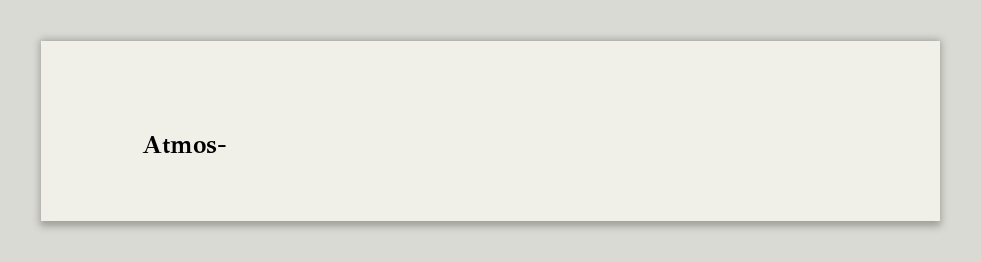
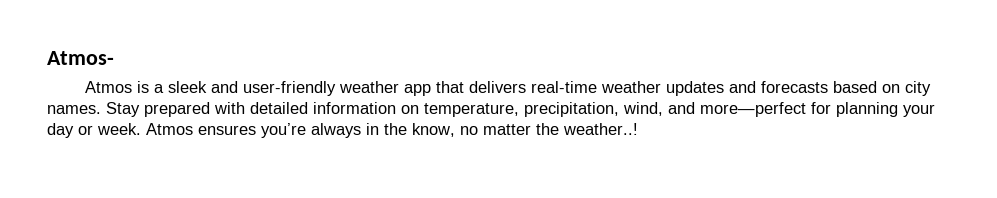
+ Atmos is a sleek and user-friendly weather app that delivers real-time weather updates and forecasts based on city names. Stay prepared with detailed information on temperature, precipitation, wind, and more—perfect for planning your day or week. Atmos ensures you’re always in the know, no matter the weather..!

